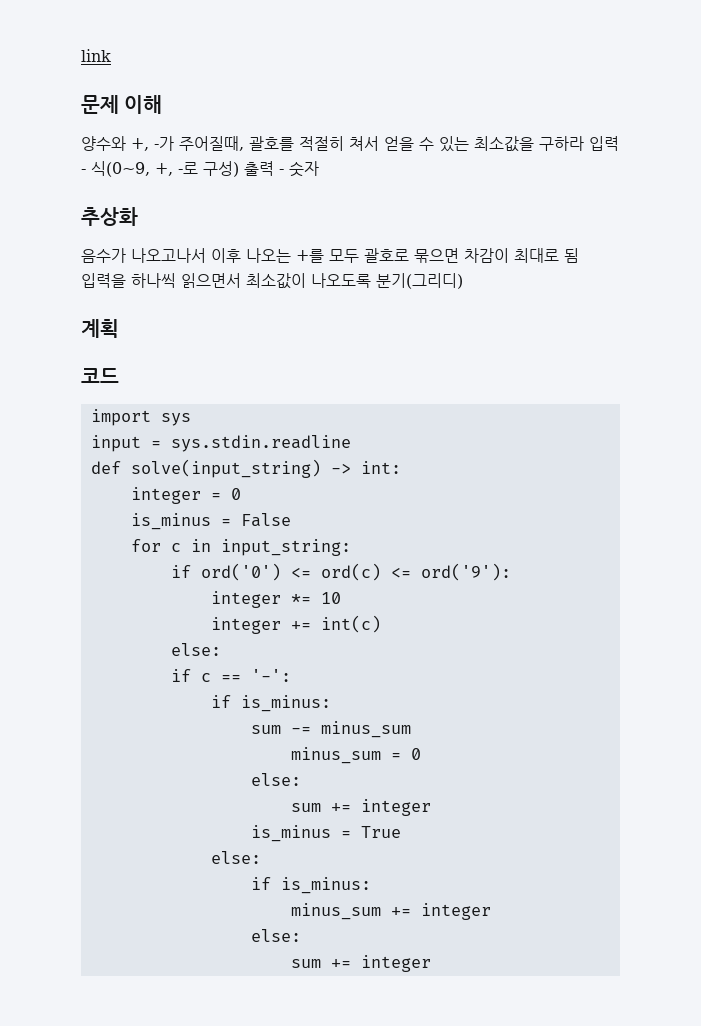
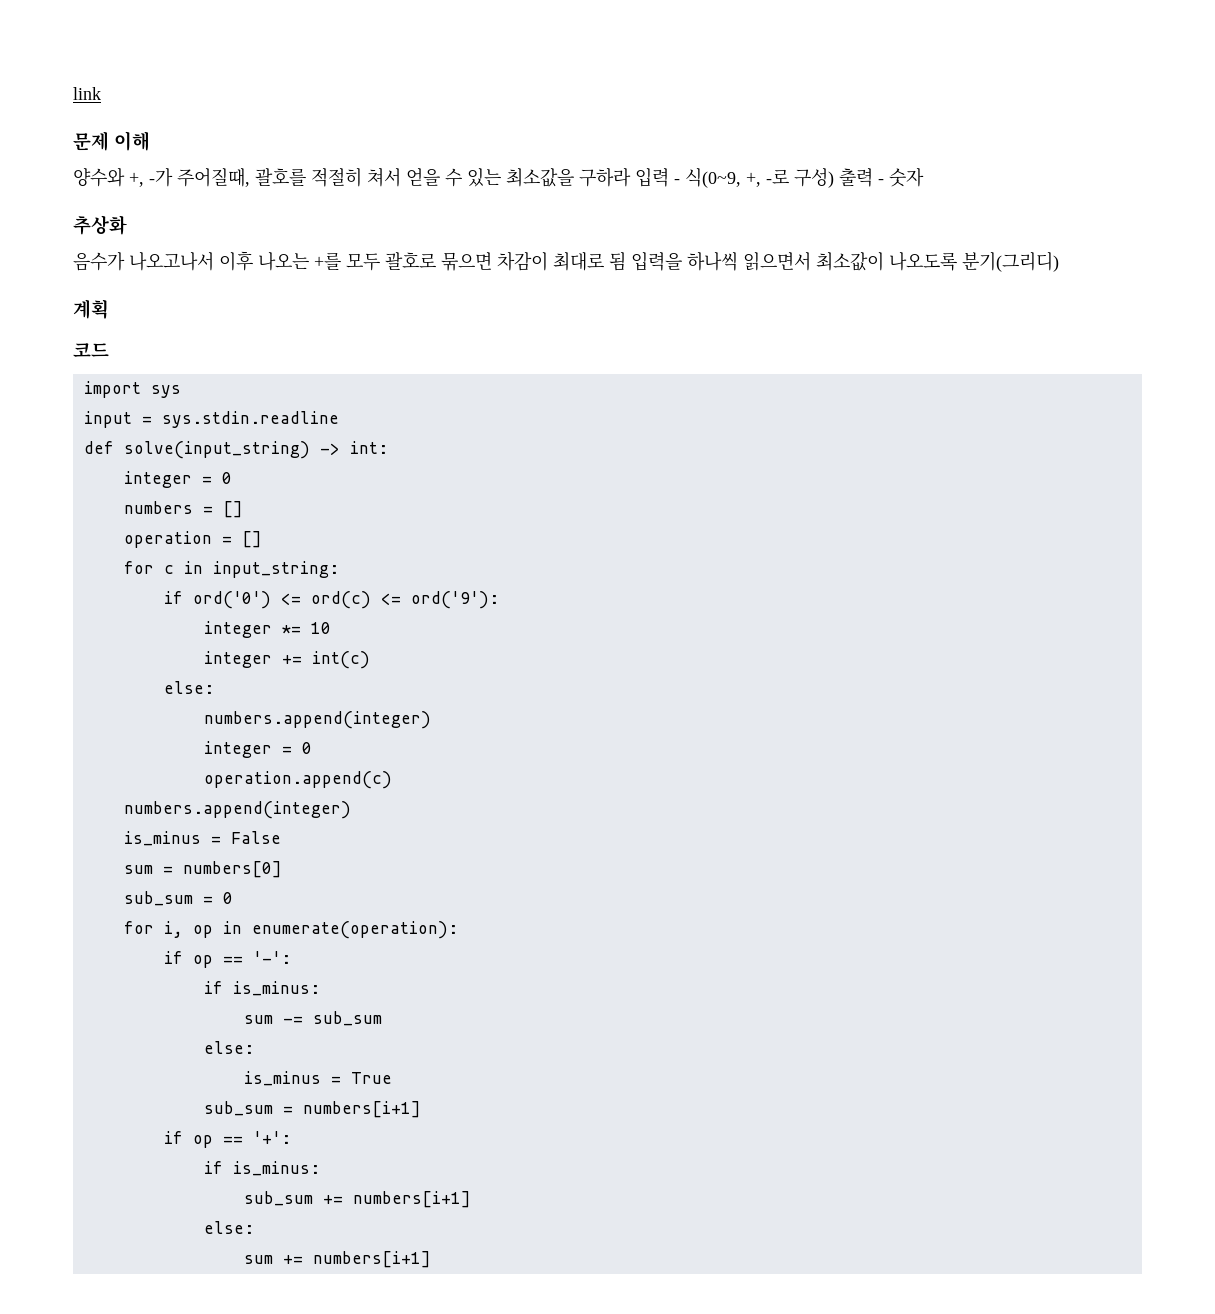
- is_minus = False
+ numbers = []
+ operation = []
  integer += int(c)
  else:
- if c == '-':
+ numbers.append(integer)
+ integer = 0
+ operation.append(c)
+ numbers.append(integer)
+ is_minus = False
+ sum = numbers[0]
+ sub_sum = 0
+ for i, op in enumerate(operation):
+ if op == '-':
- sum -= minus_sum
- minus_sum = 0
+ sum -= sub_sum
  else:
- sum += integer
  is_minus = True
+ sub_sum = numbers[i+1]
+ if op == '+':
+ if is_minus:
+ sub_sum += numbers[i+1]
  else:
- if is_minus:
- minus_sum += integer
- else:
- sum += integer
+ sum += numbers[i+1]

